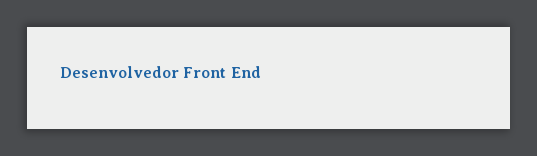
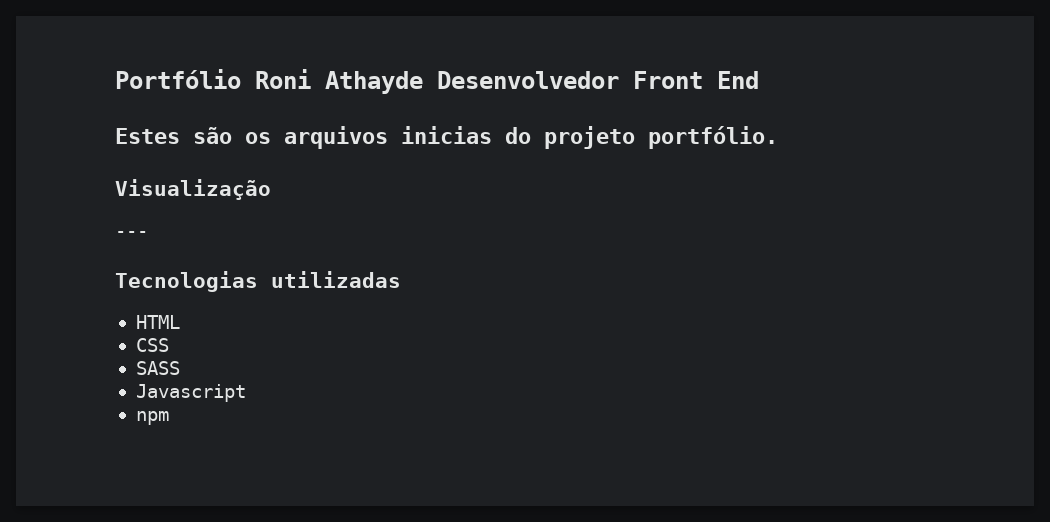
- Desenvolvedor Front End
+ Portfólio Roni Athayde Desenvolvedor Front End
+ Estes são os arquivos inicias do projeto portfólio.
+ Visualização
+ ---
+ Tecnologias utilizadas
+ HTML
+ CSS
+ SASS
+ Javascript
+ npm

